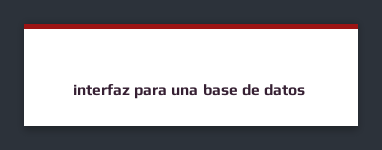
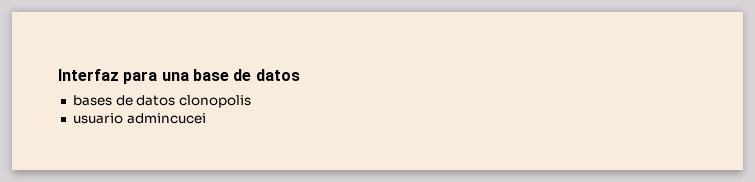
- interfaz para una base de datos
+ Interfaz para una base de datos
+ bases de datos clonopolis
+ usuario admincucei

